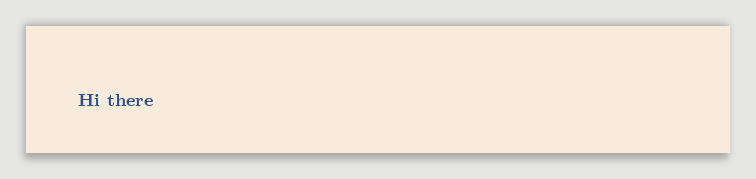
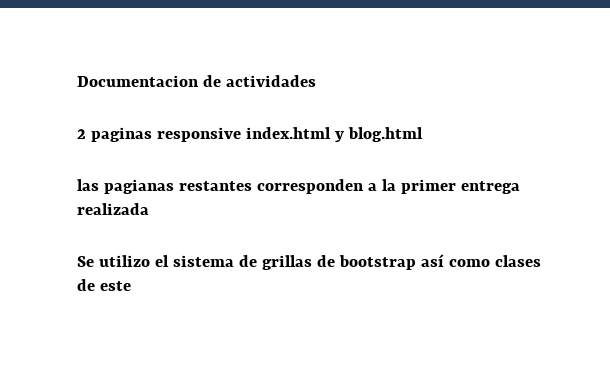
- Hi there
+ Documentacion de actividades
+ 2 paginas responsive index.html y blog.html
+ las pagianas restantes corresponden a la primer entrega realizada
+ Se utilizo el sistema de grillas de bootstrap así como clases de este

